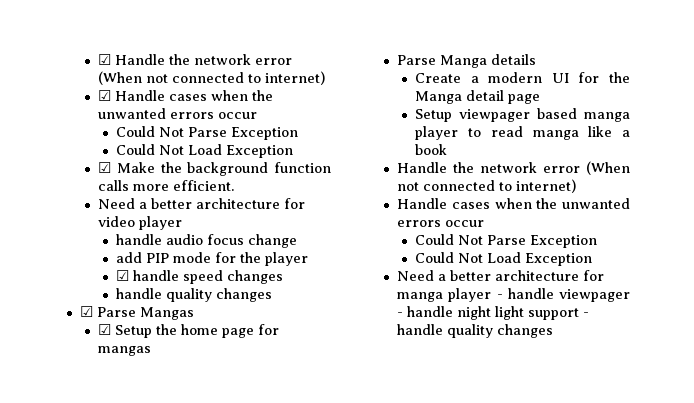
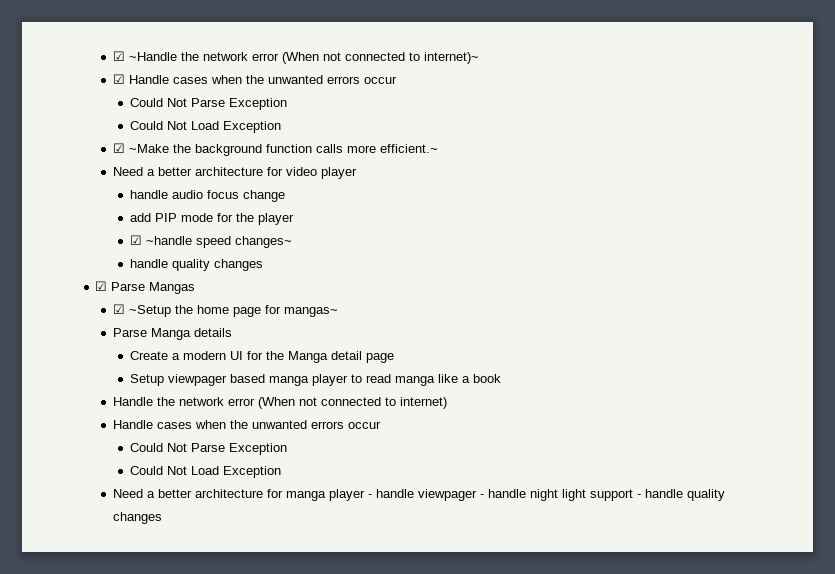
- ☑ Handle the network error (When not connected to internet)
+ ☑ ~Handle the network error (When not connected to internet)~
- ☑ Make the background function calls more efficient.
+ ☑ ~Make the background function calls more efficient.~
- ☑ handle speed changes
+ ☑ ~handle speed changes~
- ☑ Setup the home page for mangas
+ ☑ ~Setup the home page for mangas~

